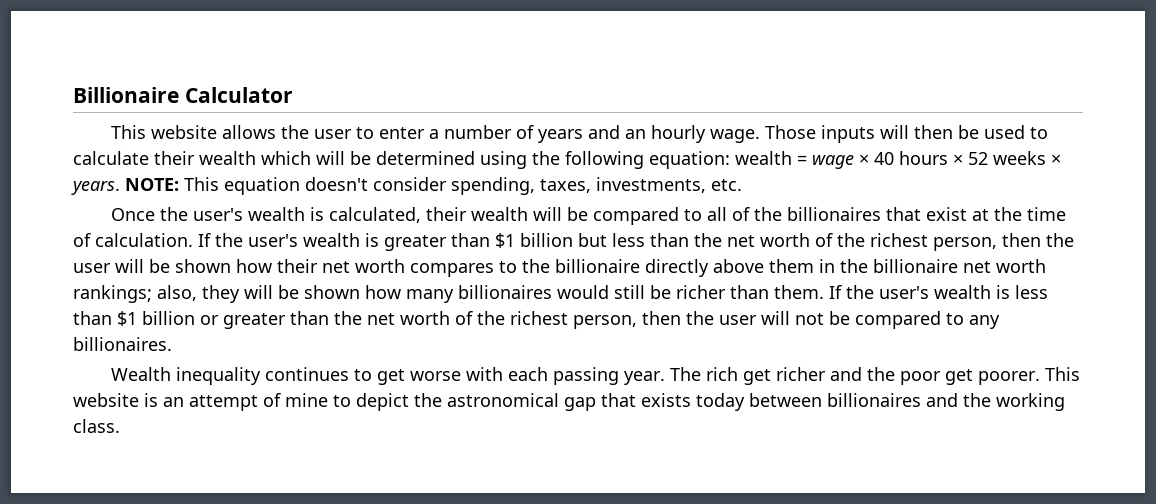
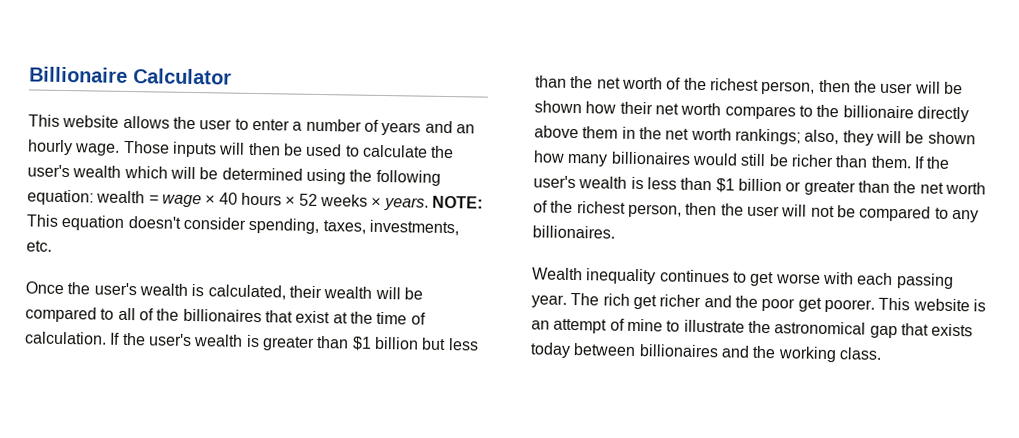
- Those inputs will then be used to calculate their wealth which will be determined using the following equation: wealth = wage × 40 hours × 52 weeks × years.
+ Those inputs will then be used to calculate the user's wealth which will be determined using the following equation: wealth = wage × 40 hours × 52 weeks × years.
- If the user's wealth is greater than $1 billion but less than the net worth of the richest person, then the user will be shown how their net worth compares to the billionaire directly above them in the billionaire net worth rankings; also, they will be shown how many billionaires would still be richer than them.
+ If the user's wealth is greater than $1 billion but less than the net worth of the richest person, then the user will be shown how their net worth compares to the billionaire directly above them in the net worth rankings; also, they will be shown how many billionaires would still be richer than them.
- This website is an attempt of mine to depict the astronomical gap that exists today between billionaires and the working class.
+ This website is an attempt of mine to illustrate the astronomical gap that exists today between billionaires and the working class.

